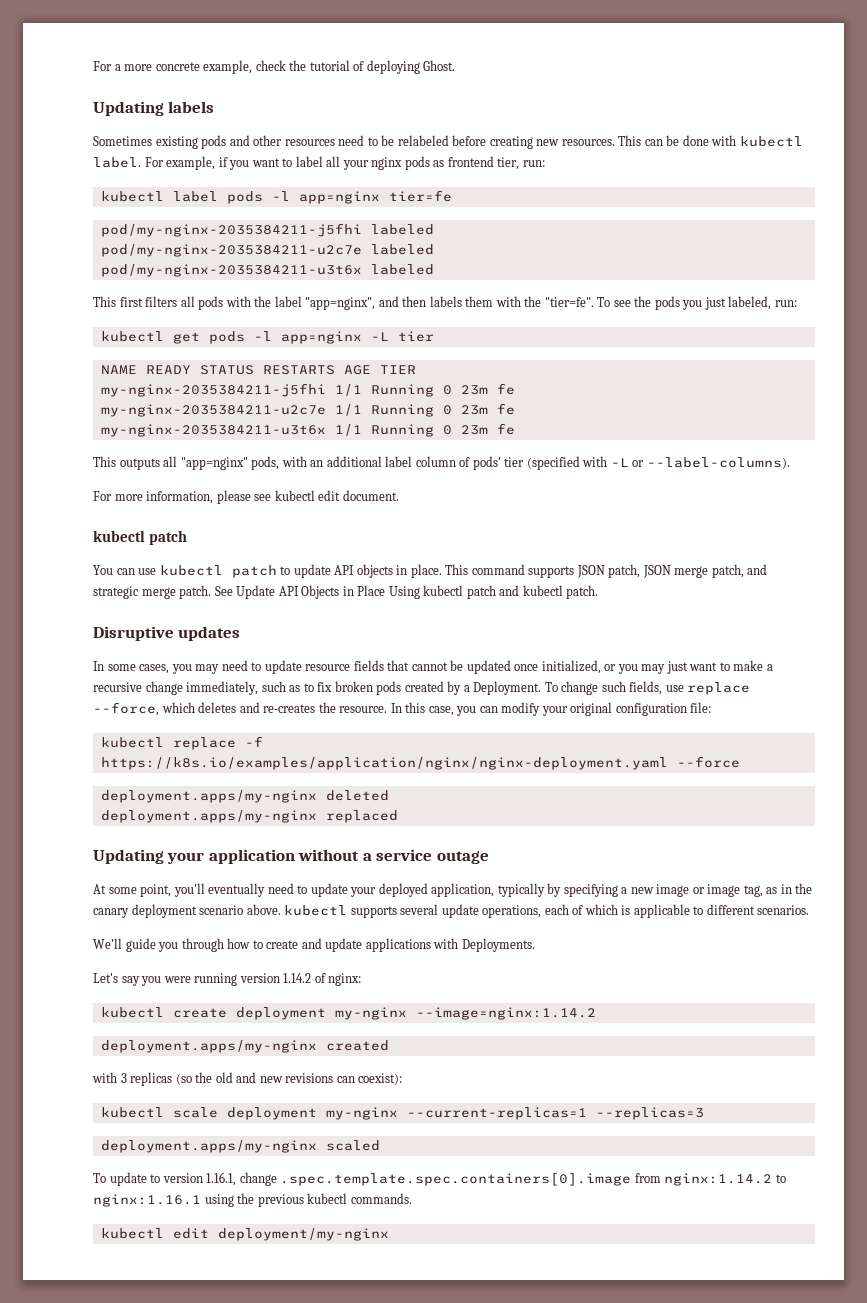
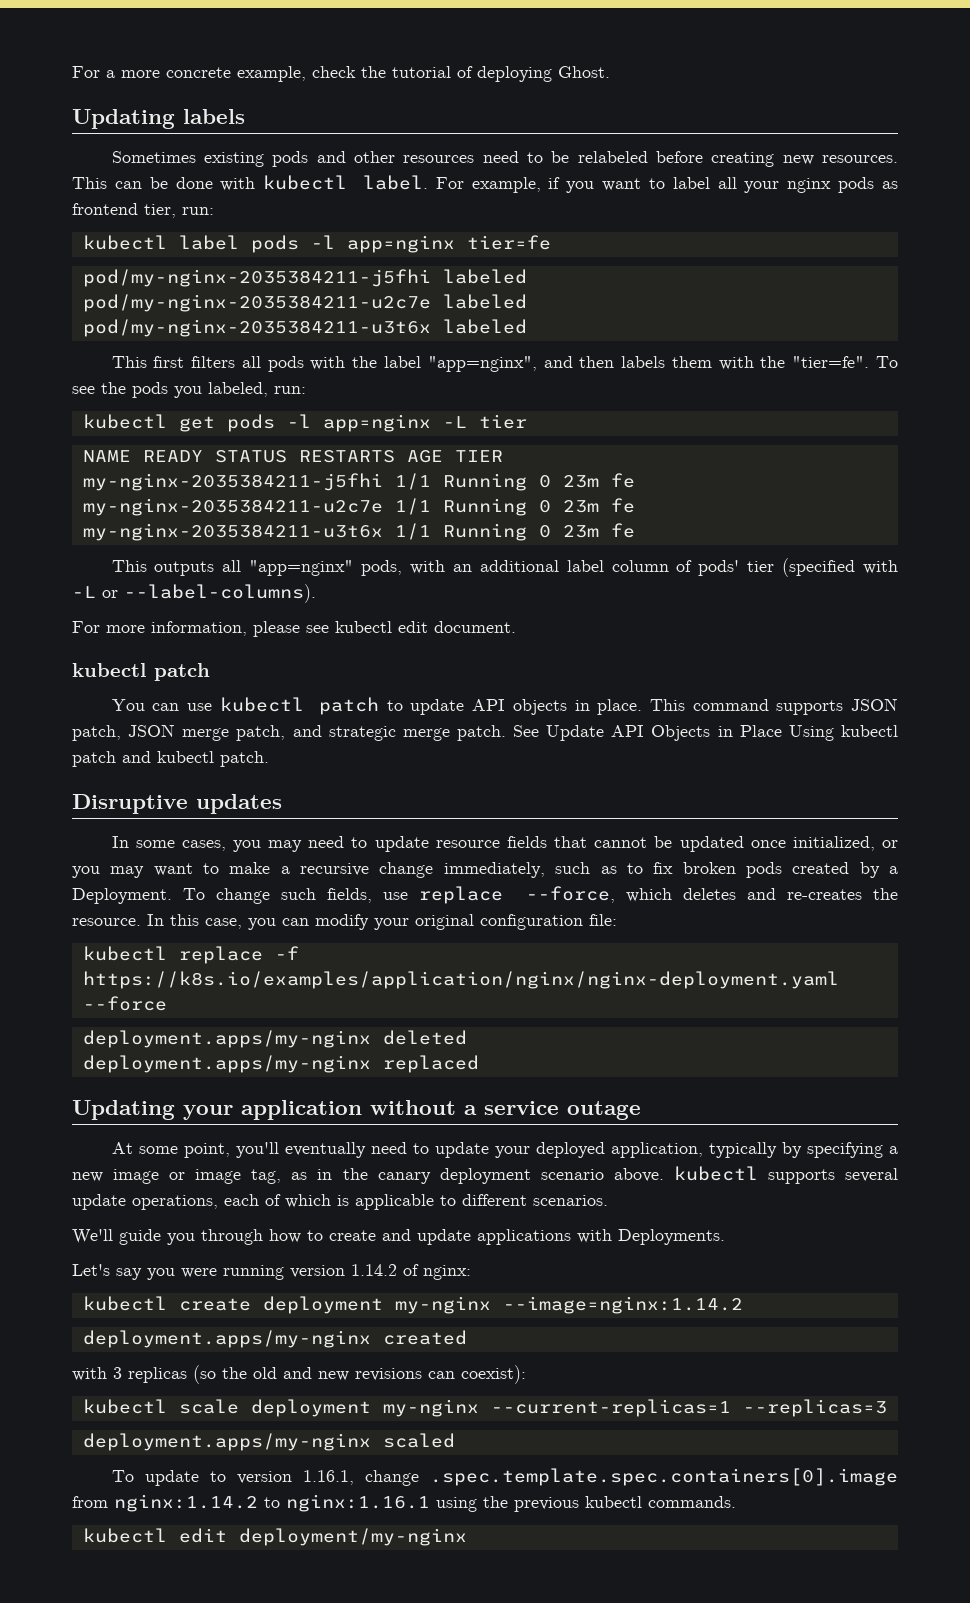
- To see the pods you just labeled, run:
+ To see the pods you labeled, run:
- In some cases, you may need to update resource fields that cannot be updated once initialized, or you may just want to make a recursive change immediately, such as to fix broken pods created by a Deployment.
+ In some cases, you may need to update resource fields that cannot be updated once initialized, or you may want to make a recursive change immediately, such as to fix broken pods created by a Deployment.

